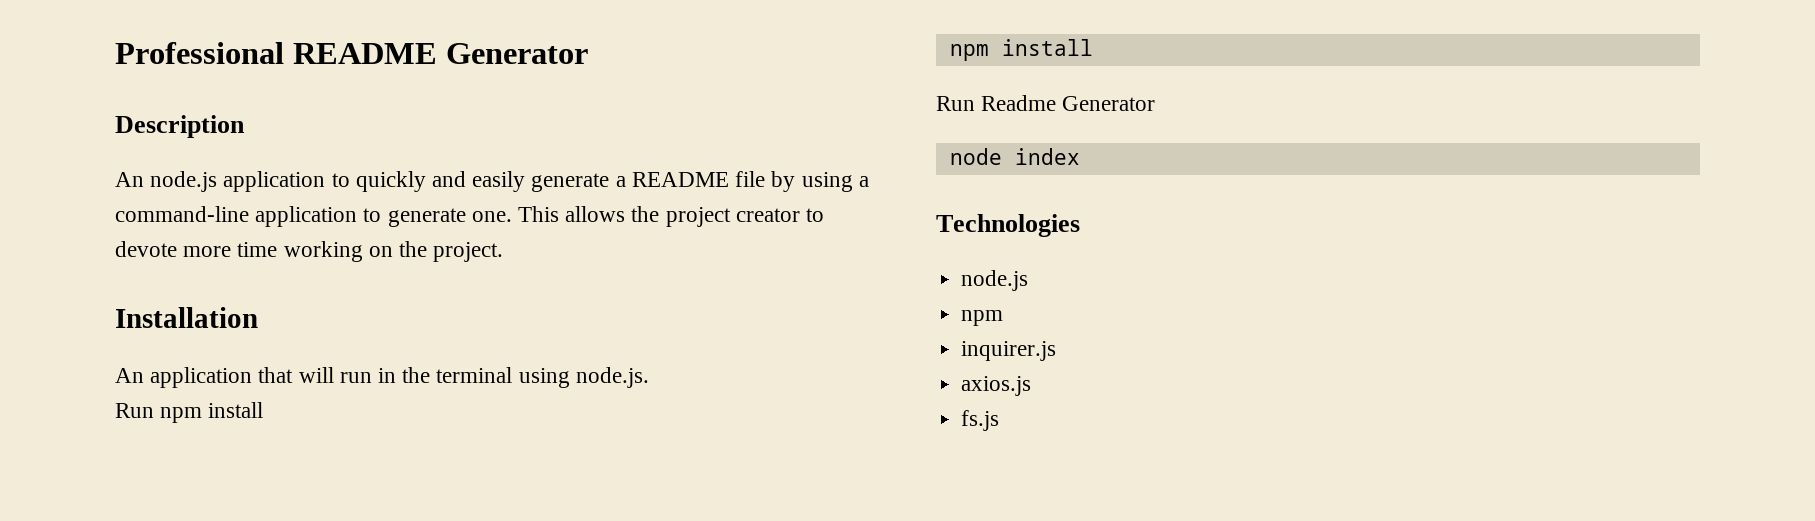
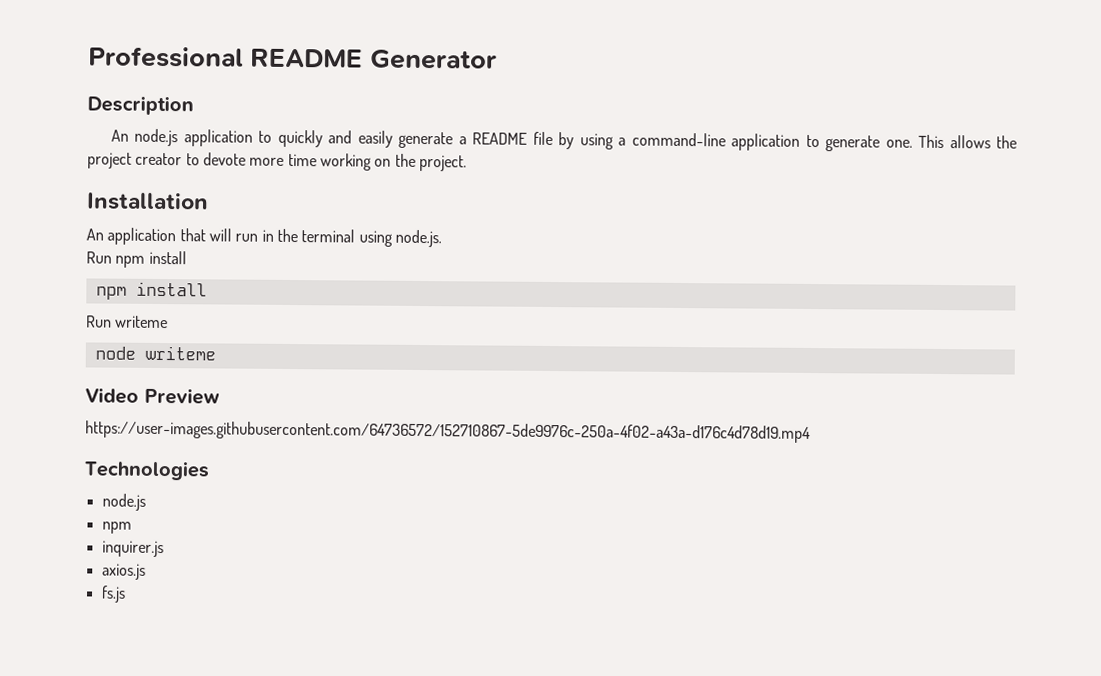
- Run Readme Generator
+ Run writeme
- node index
+ node writeme
+ Video Preview
+ https://user-images.githubusercontent.com/64736572/152710867-5de9976c-250a-4f02-a43a-d176c4d78d19.mp4

